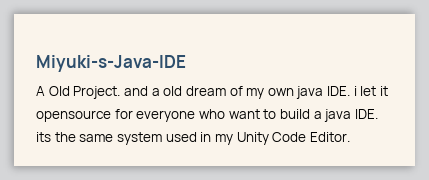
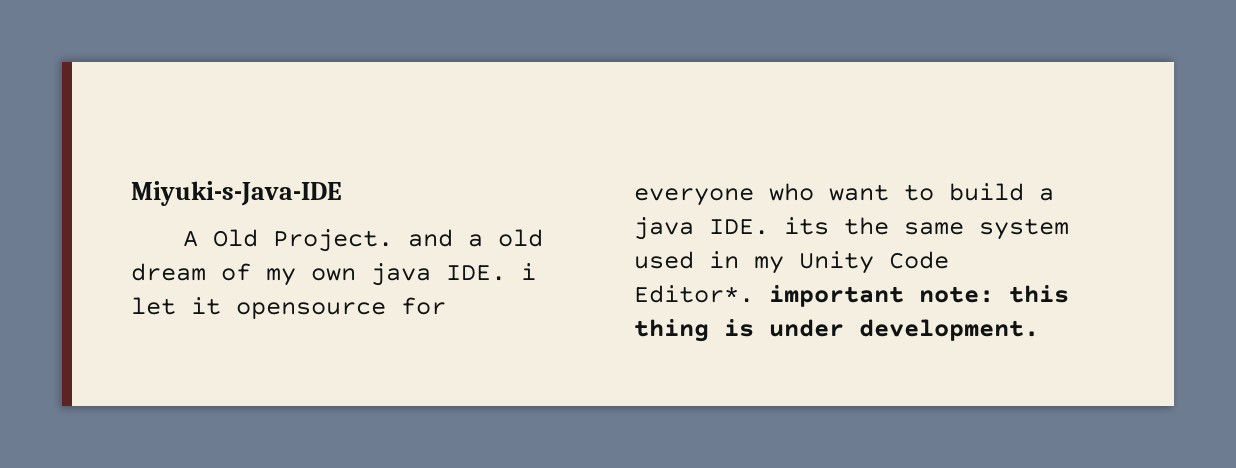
- A Old Project. and a old dream of my own java IDE. i let it opensource for everyone who want to build a java IDE. its the same system used in my Unity Code Editor.
+ A Old Project. and a old dream of my own java IDE. i let it opensource for everyone who want to build a java IDE. its the same system used in my Unity Code Editor*. important note: this thing is under development.

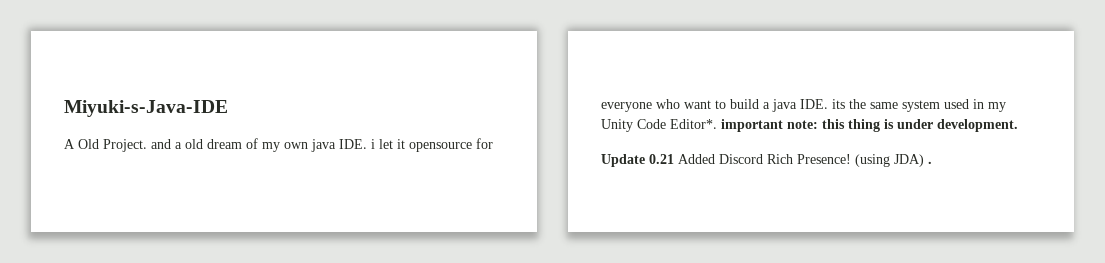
+ Update 0.21 Added Discord Rich Presence! (using JDA) .

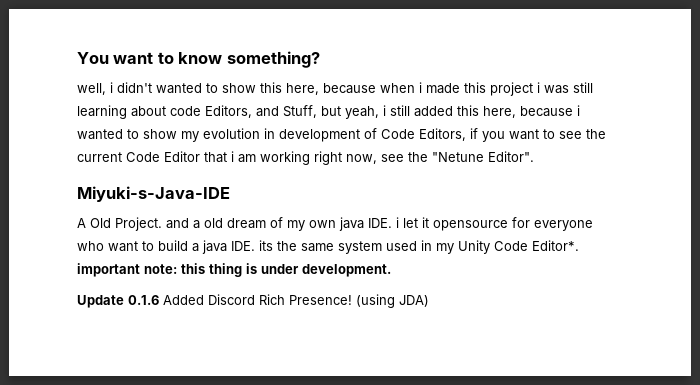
+ You want to know something?
+ well, i didn't wanted to show this here, because when i made this project i was still learning about code Editors, and Stuff, but yeah, i still added this here, because i wanted to show my evolution in development of Code Editors, if you want to see the current Code Editor that i am working right now, see the "Netune Editor".
- Update 0.21 Added Discord Rich Presence!
+ Update 0.1.6 Added Discord Rich Presence!
- (using JDA) .
+ (using JDA)

